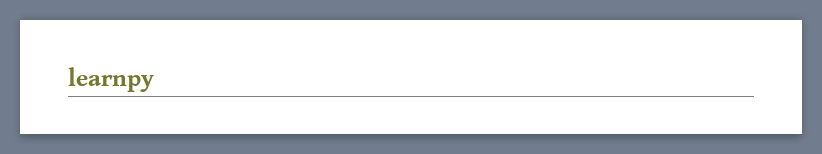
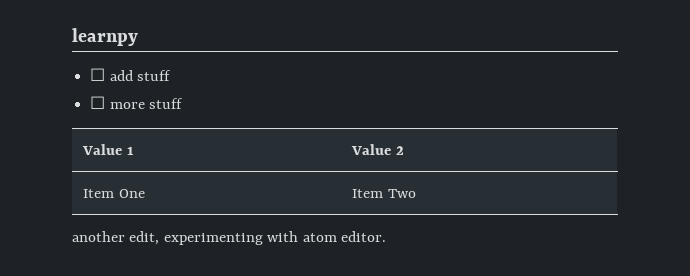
+ ☐ add stuff
+ ☐ more stuff
+ Value 1 | Value 2
+ Item One | Item Two
+ another edit, experimenting with atom editor.

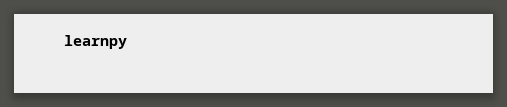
- ☐ add stuff
- ☐ more stuff
- Value 1 | Value 2
- Item One | Item Two
- another edit, experimenting with atom editor.

